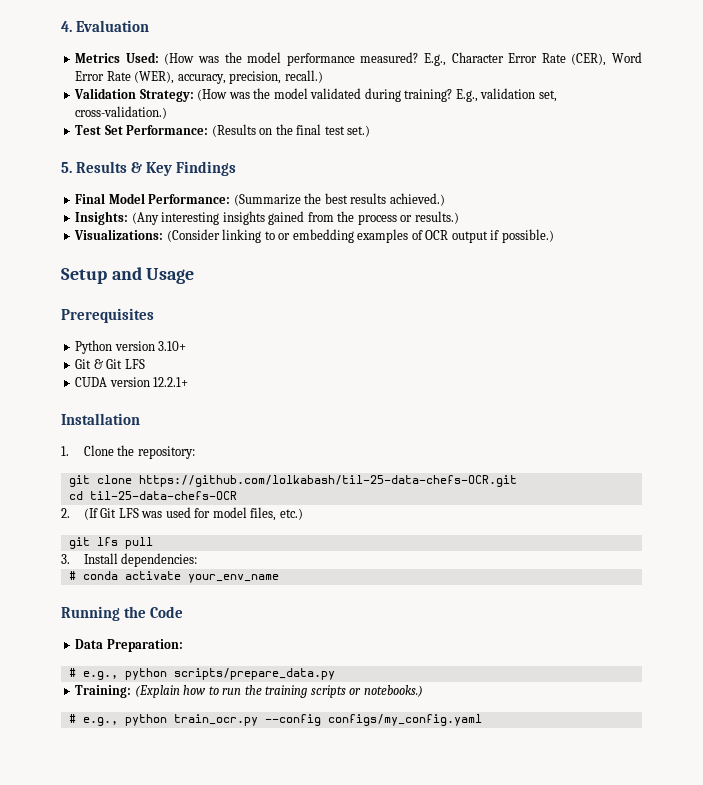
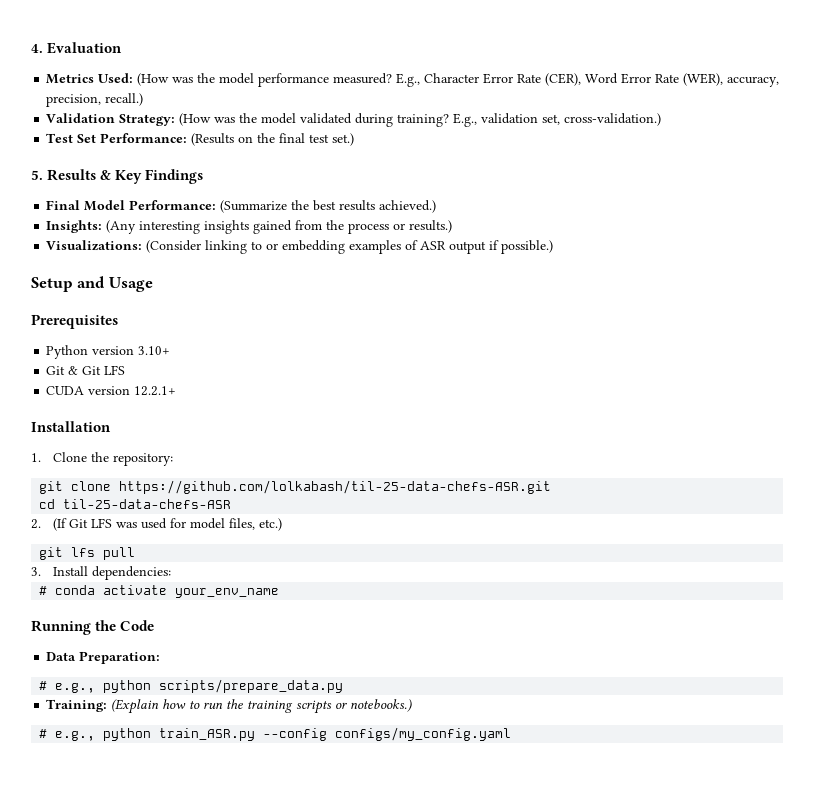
- Visualizations: (Consider linking to or embedding examples of OCR output if possible.)
+ Visualizations: (Consider linking to or embedding examples of ASR output if possible.)
- git clone https://github.com/lolkabash/til-25-data-chefs-OCR.git
+ git clone https://github.com/lolkabash/til-25-data-chefs-ASR.git
- cd til-25-data-chefs-OCR
+ cd til-25-data-chefs-ASR
- # e.g., python train_ocr.py --config configs/my_config.yaml
+ # e.g., python train_ASR.py --config configs/my_config.yaml

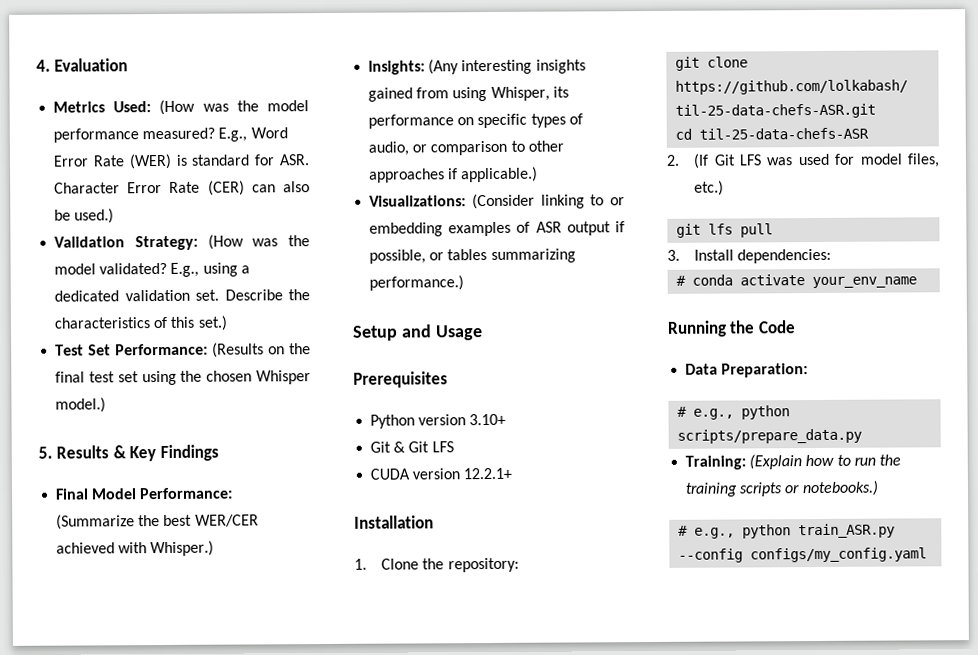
- E.g., Character Error Rate (CER), Word Error Rate (WER), accuracy, precision, recall.)
+ E.g., Word Error Rate (WER) is standard for ASR. Character Error Rate (CER) can also be used.)
- Validation Strategy: (How was the model validated during training? E.g., validation set, cross-validation.)
+ Validation Strategy: (How was the model validated? E.g., using a dedicated validation set. Describe the characteristics of this set.)
- Test Set Performance: (Results on the final test set.)
+ Test Set Performance: (Results on the final test set using the chosen Whisper model.)
- Final Model Performance: (Summarize the best results achieved.)
+ Final Model Performance: (Summarize the best WER/CER achieved with Whisper.)
- Insights: (Any interesting insights gained from the process or results.)
+ Insights: (Any interesting insights gained from using Whisper, its performance on specific types of audio, or comparison to other approaches if applicable.)
- Visualizations: (Consider linking to or embedding examples of ASR output if possible.)
+ Visualizations: (Consider linking to or embedding examples of ASR output if possible, or tables summarizing performance.)

